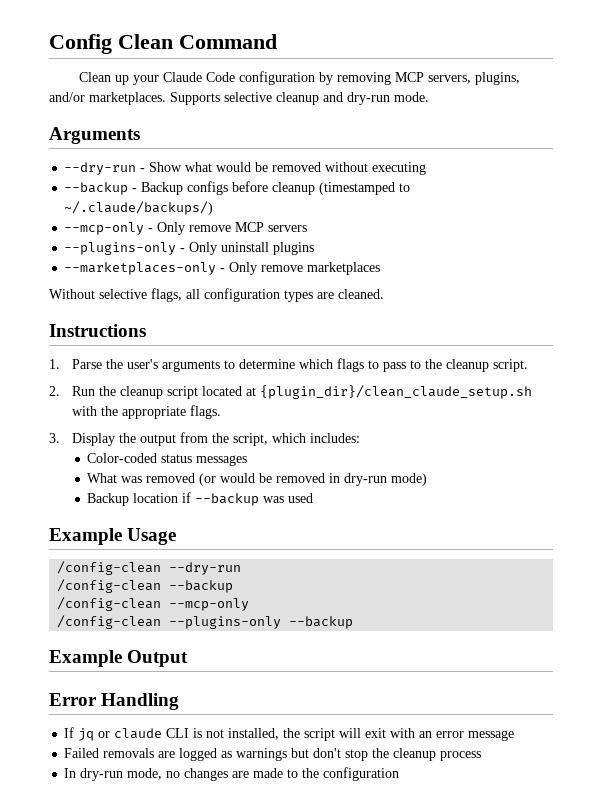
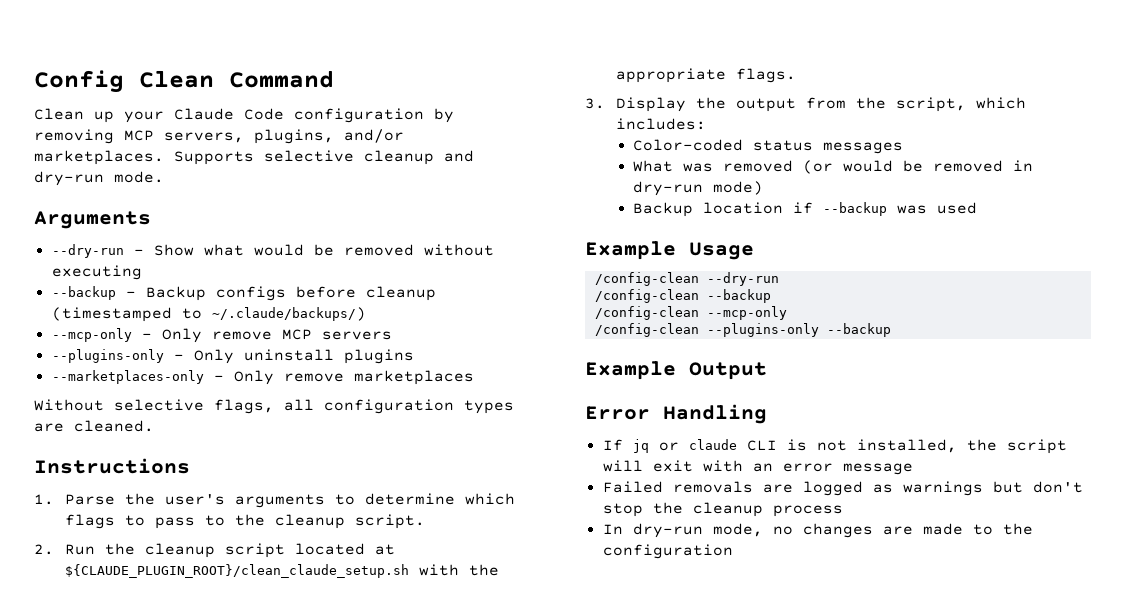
- 2. Run the cleanup script located at {plugin_dir}/clean_claude_setup.sh with the appropriate flags.
+ 2. Run the cleanup script located at ${CLAUDE_PLUGIN_ROOT}/clean_claude_setup.sh with the appropriate flags.

